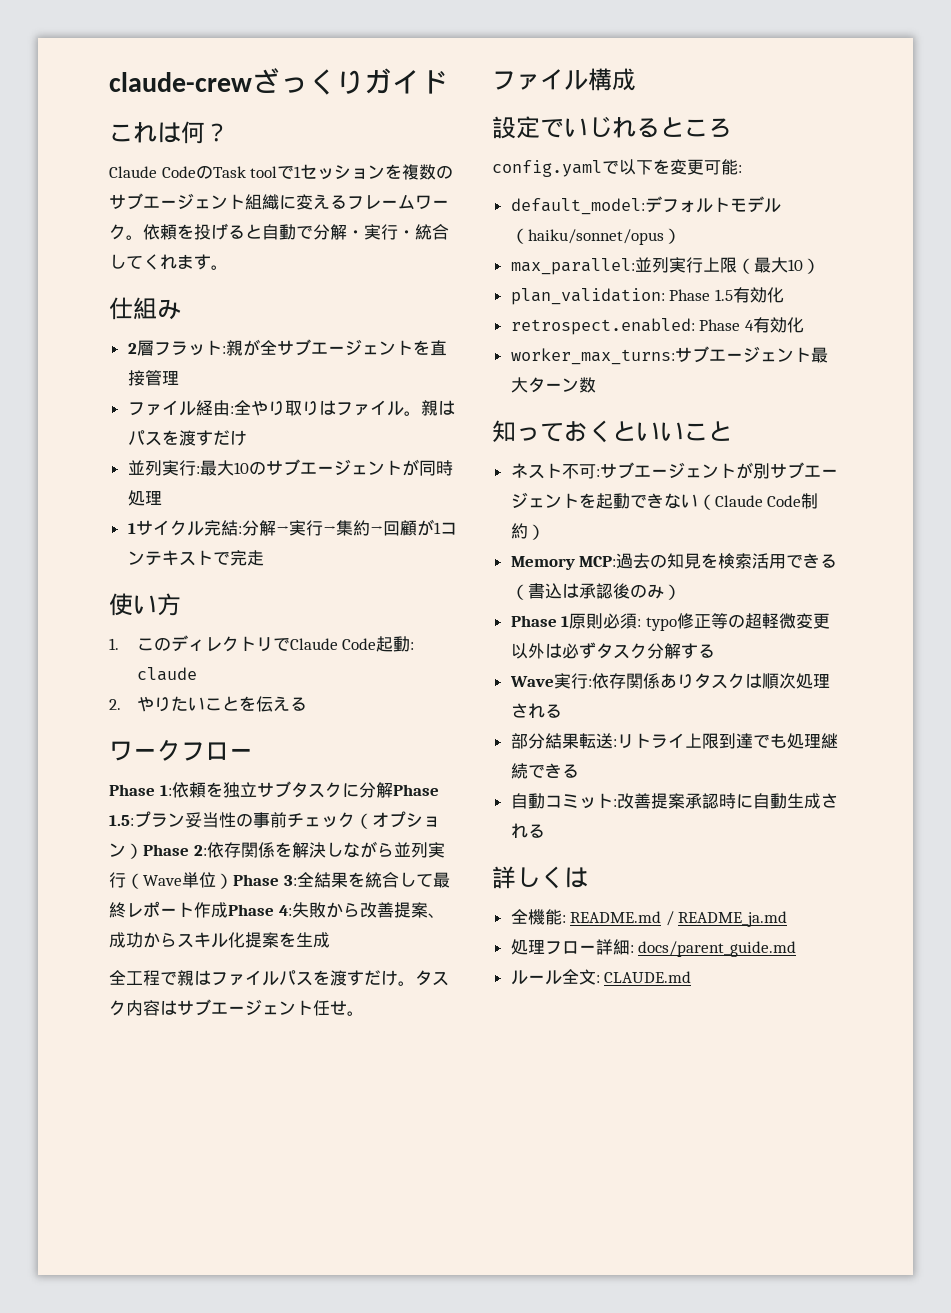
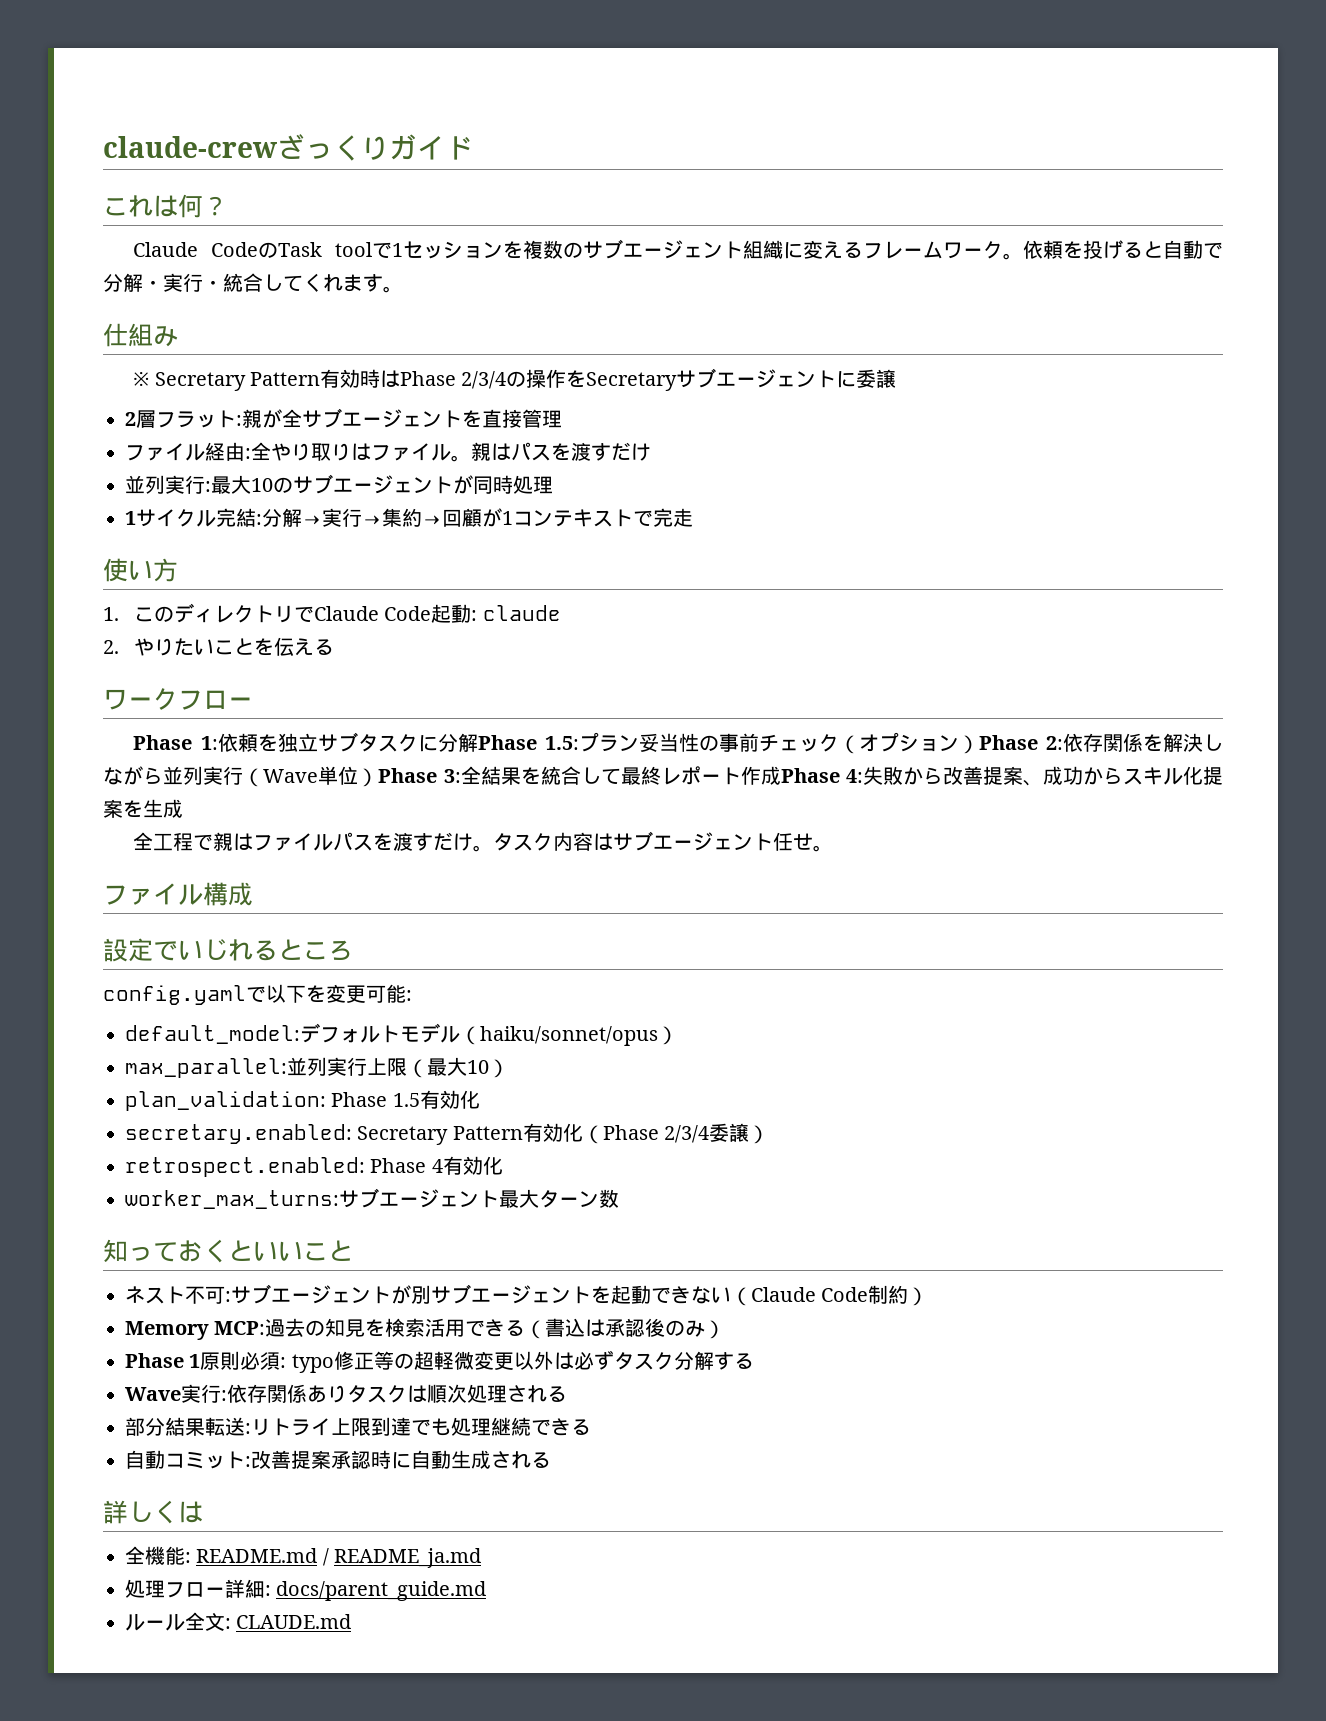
+ ※ Secretary Pattern有効時はPhase 2/3/4の操作をSecretaryサブエージェントに委譲
+ secretary.enabled: Secretary Pattern有効化（Phase 2/3/4委譲）

